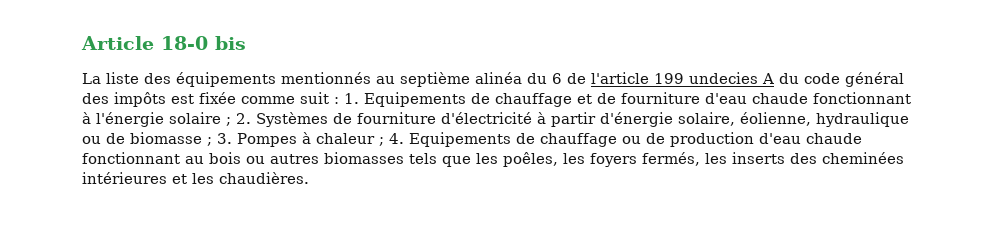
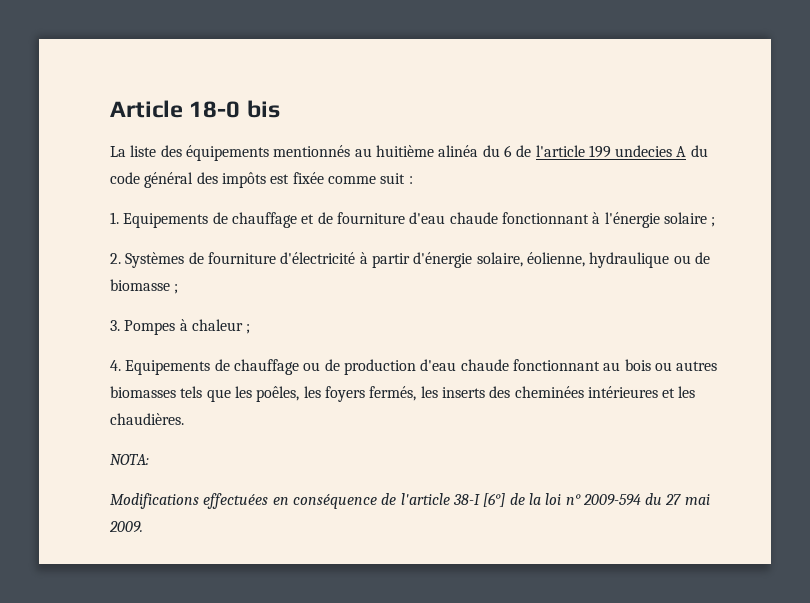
- La liste des équipements mentionnés au septième alinéa du 6 de l'article 199 undecies A du code général des impôts est fixée comme suit : 1. Equipements de chauffage et de fourniture d'eau chaude fonctionnant à l'énergie solaire ; 2. Systèmes de fourniture d'électricité à partir d'énergie solaire, éolienne, hydraulique ou de biomasse ; 3. Pompes à chaleur ; 4. Equipements de chauffage ou de production d'eau chaude fonctionnant au bois ou autres biomasses tels que les poêles, les foyers fermés, les inserts des cheminées intérieures et les chaudières.
+ La liste des équipements mentionnés au huitième alinéa du 6 de l'article 199 undecies A du code général des impôts est fixée comme suit :
+ 1. Equipements de chauffage et de fourniture d'eau chaude fonctionnant à l'énergie solaire ;
+ 2. Systèmes de fourniture d'électricité à partir d'énergie solaire, éolienne, hydraulique ou de biomasse ;
+ 3. Pompes à chaleur ;
+ 4. Equipements de chauffage ou de production d'eau chaude fonctionnant au bois ou autres biomasses tels que les poêles, les foyers fermés, les inserts des cheminées intérieures et les chaudières.
+ NOTA:
+ Modifications effectuées en conséquence de l'article 38-I [6°] de la loi n° 2009-594 du 27 mai 2009.

